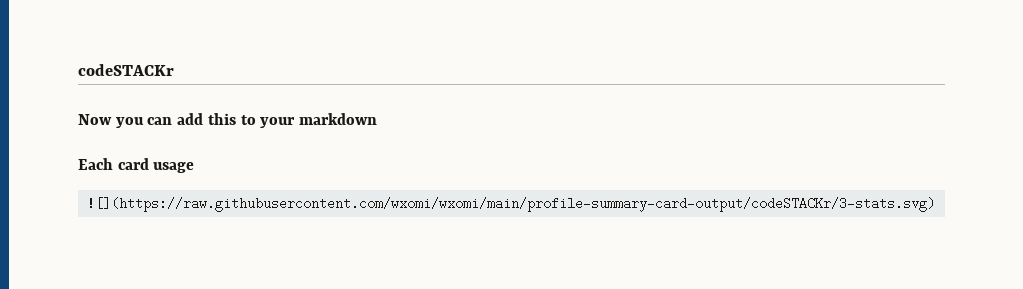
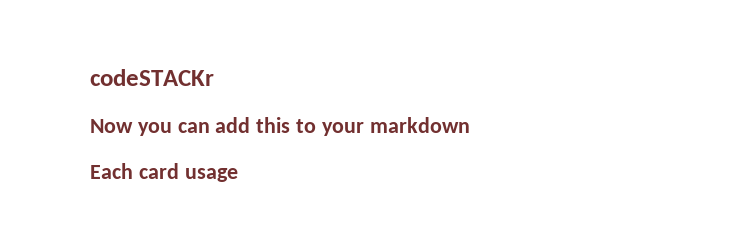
- ![](https://raw.githubusercontent.com/wxomi/wxomi/main/profile-summary-card-output/codeSTACKr/3-stats.svg)

